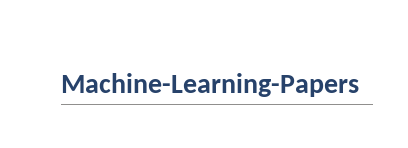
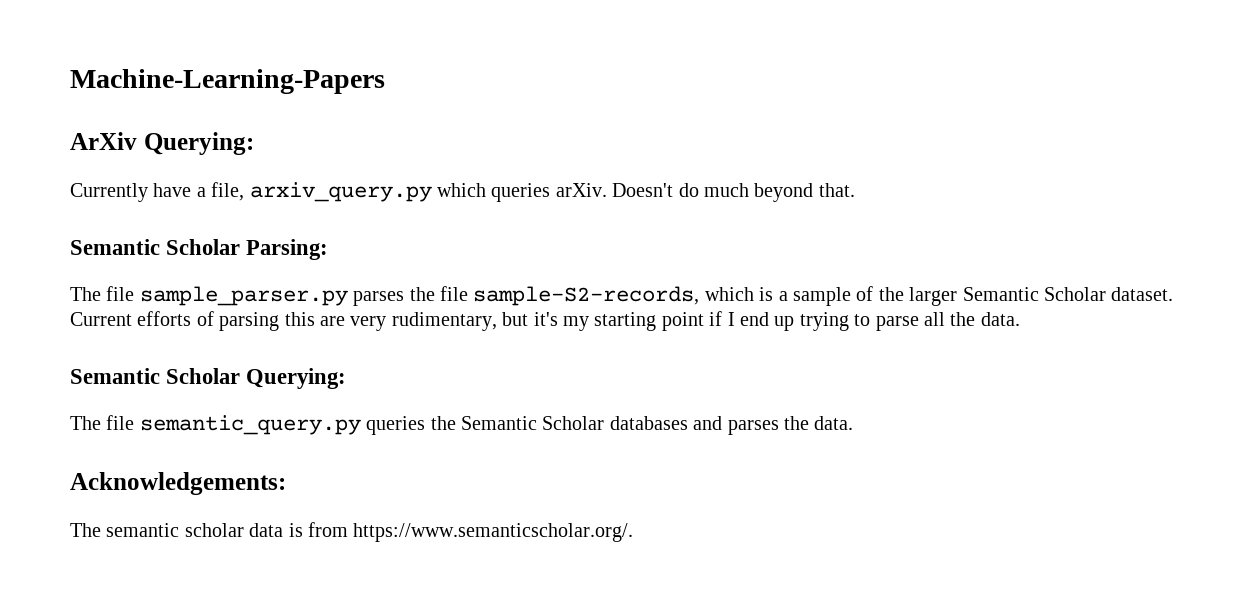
+ ArXiv Querying:
+ Currently have a file, arxiv_query.py which queries arXiv. Doesn't do much beyond that.
+ Semantic Scholar Parsing:
+ The file sample_parser.py parses the file sample-S2-records, which is a sample of the larger Semantic Scholar dataset. Current efforts of parsing this are very rudimentary, but it's my starting point if I end up trying to parse all the data.
+ Semantic Scholar Querying:
+ The file semantic_query.py queries the Semantic Scholar databases and parses the data.
+ Acknowledgements:
+ The semantic scholar data is from https://www.semanticscholar.org/.

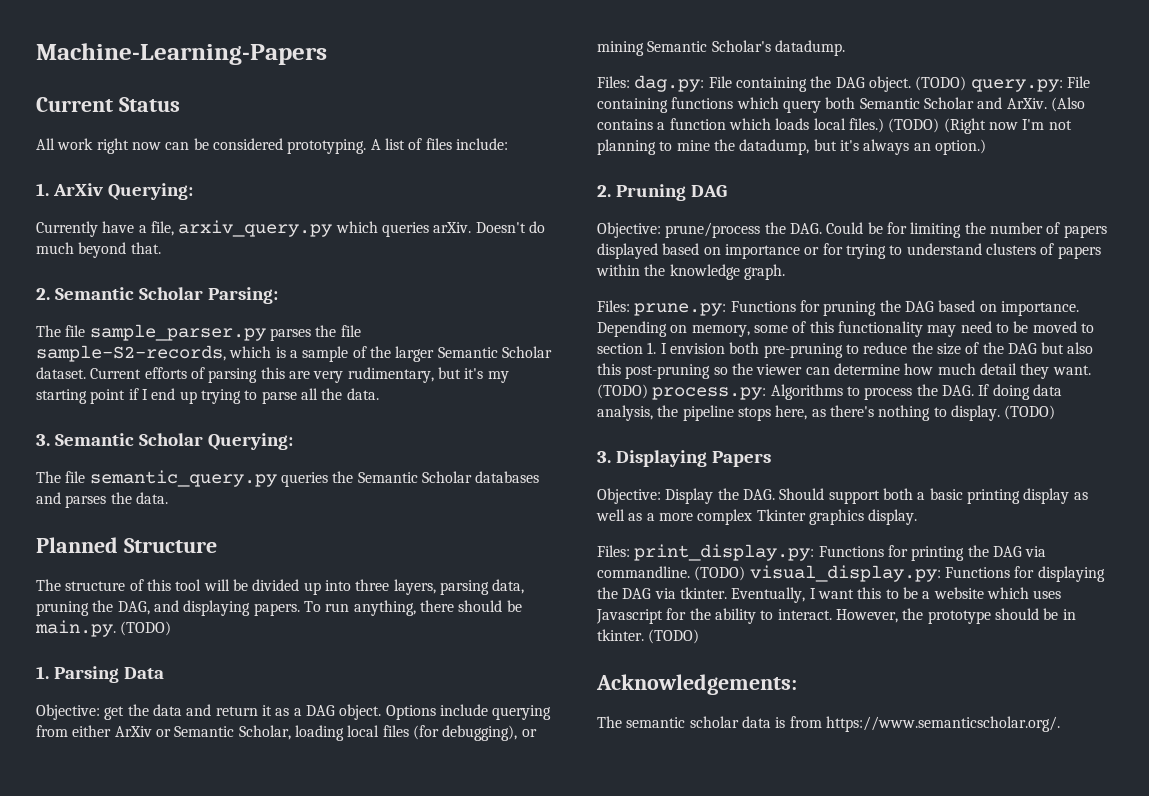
- ArXiv Querying:
+ Current Status
+ All work right now can be considered prototyping. A list of files include:
+ 1. ArXiv Querying:
- Semantic Scholar Parsing:
+ 2. Semantic Scholar Parsing:
- Semantic Scholar Querying:
+ 3. Semantic Scholar Querying:
+ Planned Structure
+ The structure of this tool will be divided up into three layers, parsing data, pruning the DAG, and displaying papers. To run anything, there should be main.py. (TODO)
+ 1. Parsing Data
+ Objective: get the data and return it as a DAG object. Options include querying from either ArXiv or Semantic Scholar, loading local files (for debugging), or mining Semantic Scholar's datadump.
+ Files: dag.py: File containing the DAG object. (TODO) query.py: File containing functions which query both Semantic Scholar and ArXiv. (Also contains a function which loads local files.) (TODO) (Right now I'm not planning to mine the datadump, but it's always an option.)
+ 2. Pruning DAG
+ Objective: prune/process the DAG. Could be for limiting the number of papers displayed based on importance or for trying to understand clusters of papers within the knowledge graph.
+ Files: prune.py: Functions for pruning the DAG based on importance. Depending on memory, some of this functionality may need to be moved to section 1. I envision both pre-pruning to reduce the size of the DAG but also this post-pruning so the viewer can determine how much detail they want. (TODO) process.py: Algorithms to process the DAG. If doing data analysis, the pipeline stops here, as there's nothing to display. (TODO)
+ 3. Displaying Papers
+ Objective: Display the DAG. Should support both a basic printing display as well as a more complex Tkinter graphics display.
+ Files: print_display.py: Functions for printing the DAG via commandline. (TODO) visual_display.py: Functions for displaying the DAG via tkinter. Eventually, I want this to be a website which uses Javascript for the ability to interact. However, the prototype should be in tkinter. (TODO)

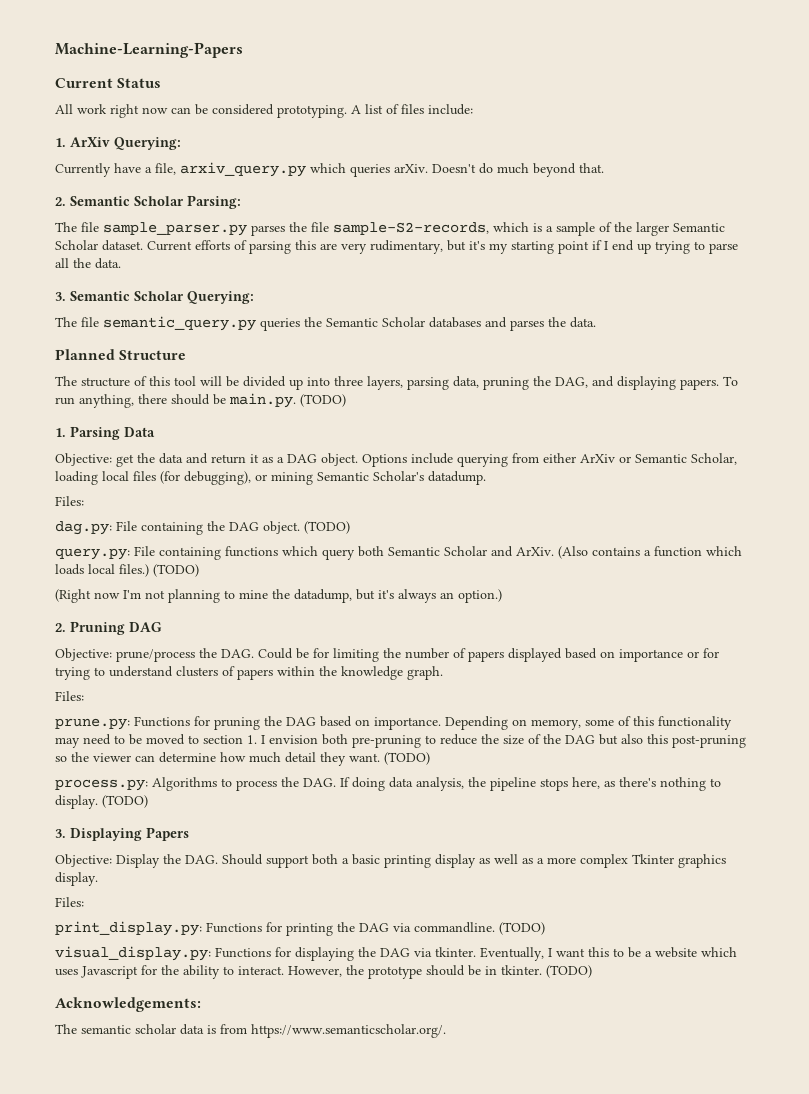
  Options include querying from either ArXiv or Semantic Scholar, loading local files (for debugging), or mining Semantic Scholar's datadump.
- Files: dag.py: File containing the DAG object. (TODO) query.py: File containing functions which query both Semantic Scholar and ArXiv.
+ Files:
+ dag.py: File containing the DAG object. (TODO)
+ query.py: File containing functions which query both Semantic Scholar and ArXiv.
- (Also contains a function which loads local files.) (TODO) (Right now I'm not planning to mine the datadump, but it's always an option.)
+ (Also contains a function which loads local files.) (TODO)
+ (Right now I'm not planning to mine the datadump, but it's always an option.)
  Objective: prune/process the DAG. Could be for limiting the number of papers displayed based on importance or for trying to understand clusters of papers within the knowledge graph.
- Files: prune.py: Functions for pruning the DAG based on importance.
+ Files:
+ prune.py: Functions for pruning the DAG based on importance.
- Depending on memory, some of this functionality may need to be moved to section 1. I envision both pre-pruning to reduce the size of the DAG but also this post-pruning so the viewer can determine how much detail they want. (TODO) process.py: Algorithms to process the DAG. If doing data analysis, the pipeline stops here, as there's nothing to display.
+ Depending on memory, some of this functionality may need to be moved to section 1. I envision both pre-pruning to reduce the size of the DAG but also this post-pruning so the viewer can determine how much detail they want. (TODO)
+ process.py: Algorithms to process the DAG. If doing data analysis, the pipeline stops here, as there's nothing to display.
  Objective: Display the DAG. Should support both a basic printing display as well as a more complex Tkinter graphics display.
- Files: print_display.py: Functions for printing the DAG via commandline. (TODO) visual_display.py: Functions for displaying the DAG via tkinter.
+ Files:
+ print_display.py: Functions for printing the DAG via commandline. (TODO)
+ visual_display.py: Functions for displaying the DAG via tkinter.

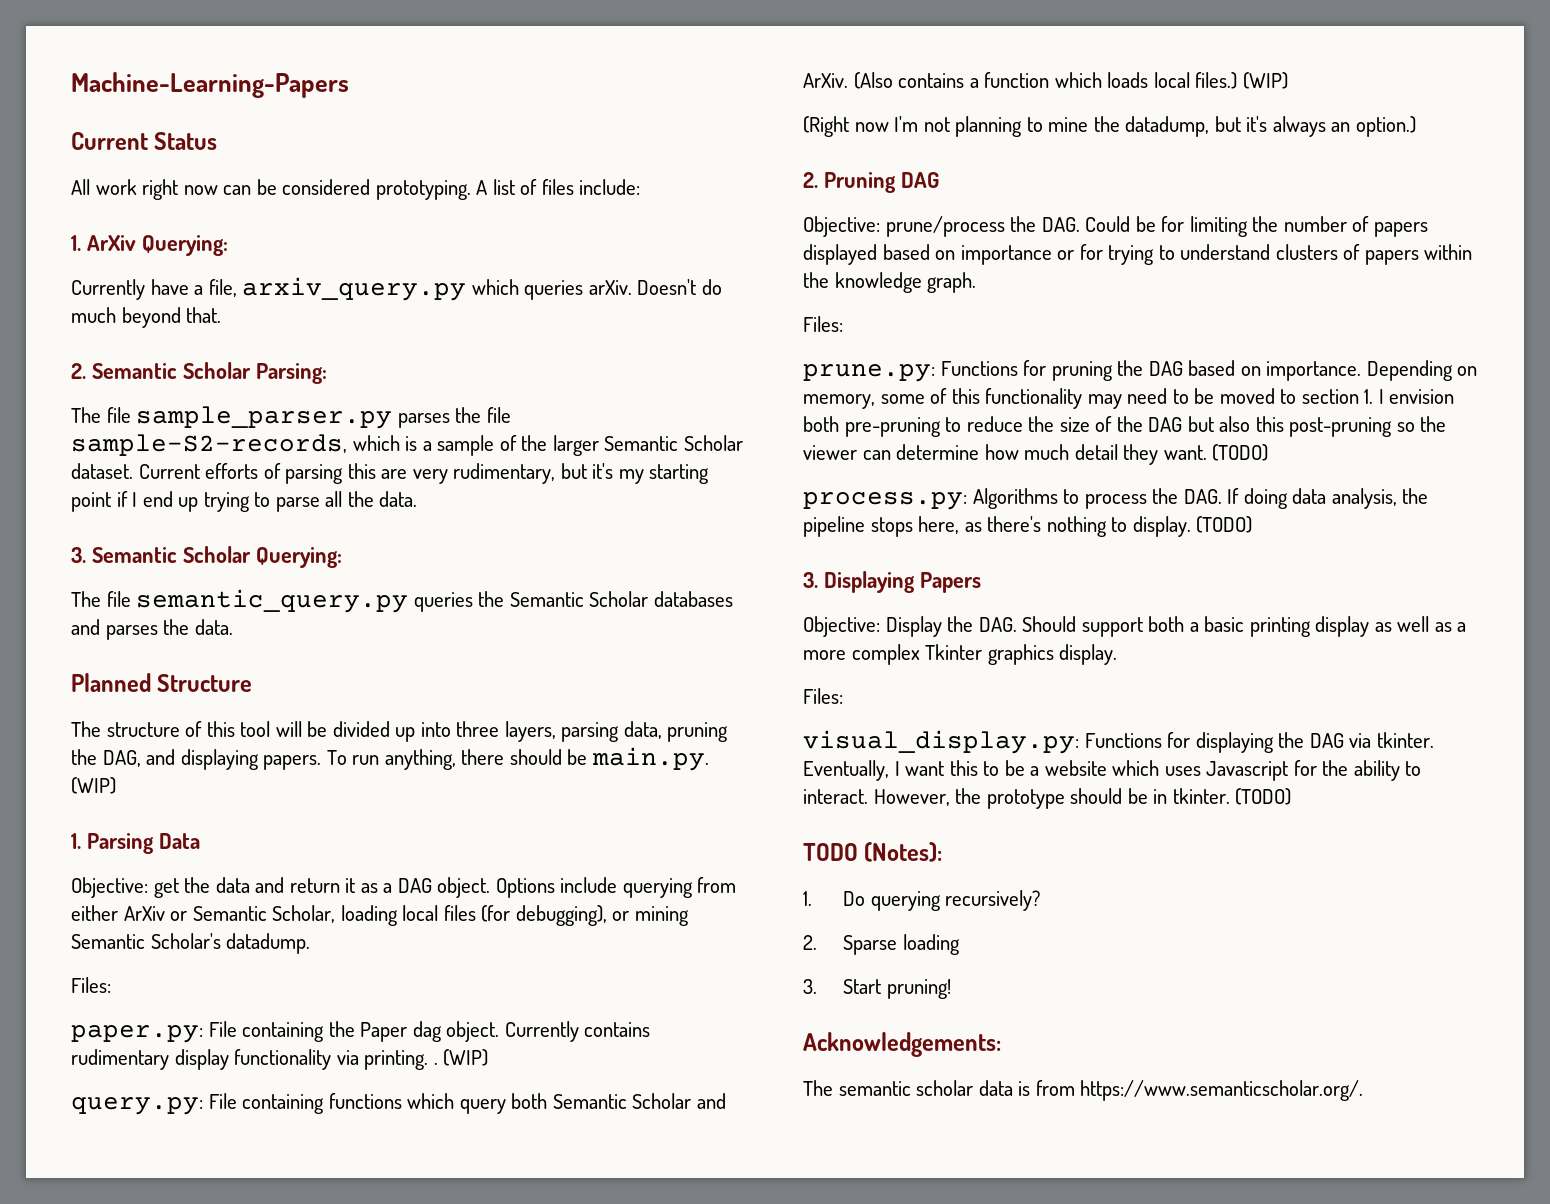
- To run anything, there should be main.py. (TODO)
+ To run anything, there should be main.py. (WIP)
- dag.py: File containing the DAG object. (TODO)
+ paper.py: File containing the Paper dag object. Currently contains rudimentary display functionality via printing. . (WIP)
- (Also contains a function which loads local files.) (TODO)
+ (Also contains a function which loads local files.) (WIP)
- print_display.py: Functions for printing the DAG via commandline. (TODO)
+ TODO (Notes):
+ 1. Do querying recursively?
+ 2. Sparse loading
+ 3. Start pruning!

